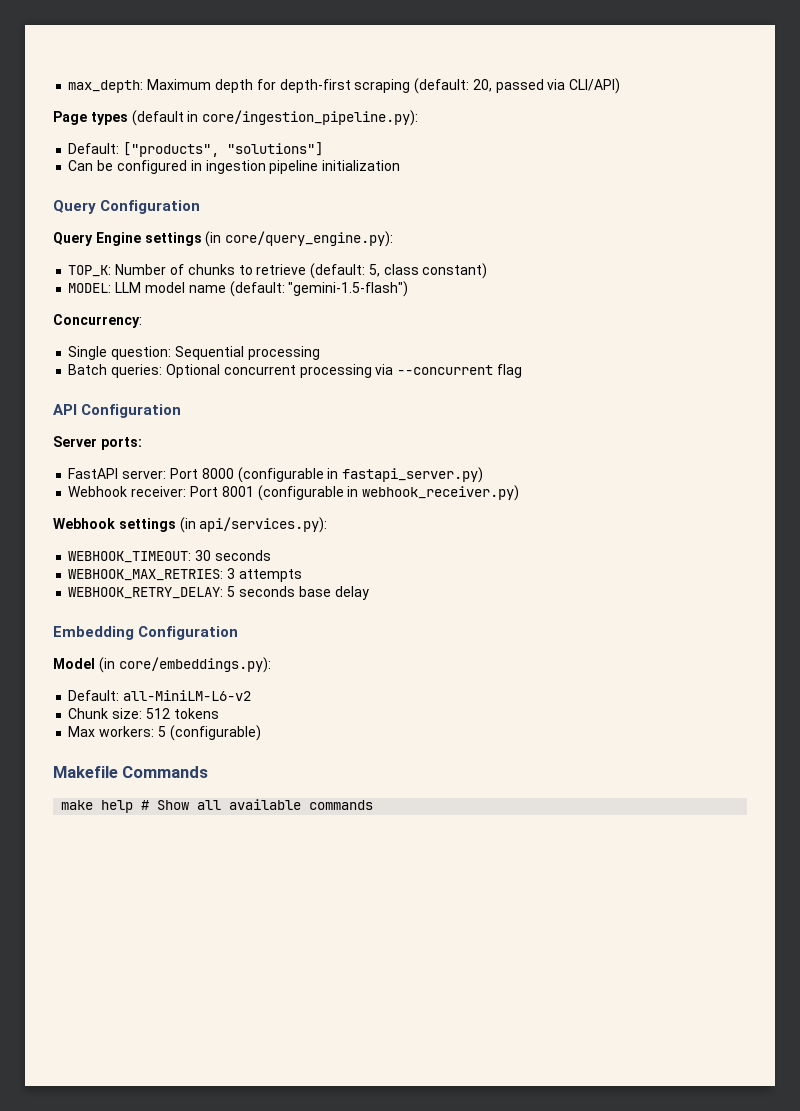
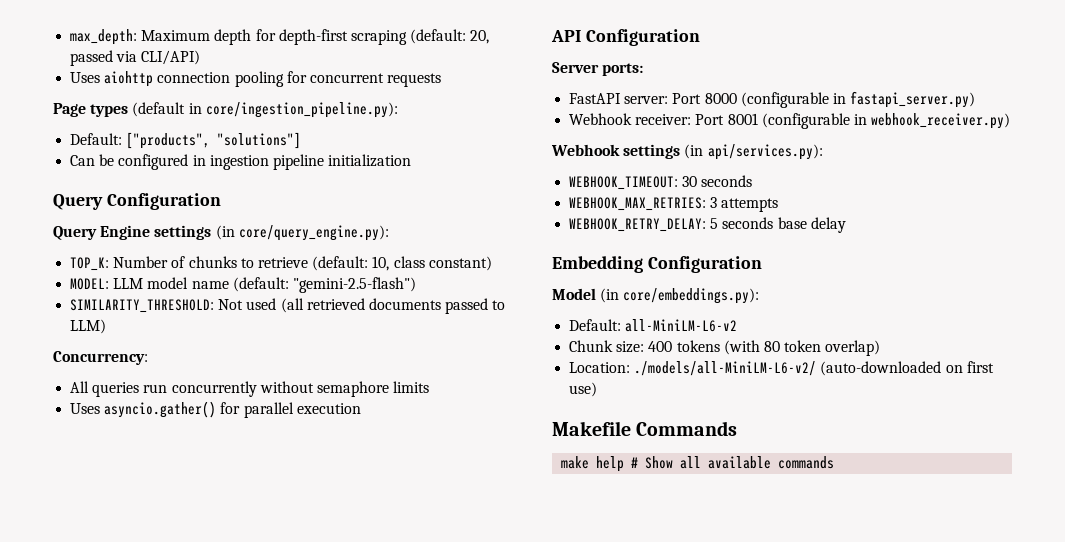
+ Uses aiohttp connection pooling for concurrent requests
- TOP_K: Number of chunks to retrieve (default: 5, class constant)
+ TOP_K: Number of chunks to retrieve (default: 10, class constant)
- MODEL: LLM model name (default: "gemini-1.5-flash")
+ MODEL: LLM model name (default: "gemini-2.5-flash")
+ SIMILARITY_THRESHOLD: Not used (all retrieved documents passed to LLM)
  Concurrency:
- Single question: Sequential processing
- Batch queries: Optional concurrent processing via --concurrent flag
+ All queries run concurrently without semaphore limits
+ Uses asyncio.gather() for parallel execution
- Chunk size: 512 tokens
- Max workers: 5 (configurable)
+ Chunk size: 400 tokens (with 80 token overlap)
+ Location: ./models/all-MiniLM-L6-v2/ (auto-downloaded on first use)

